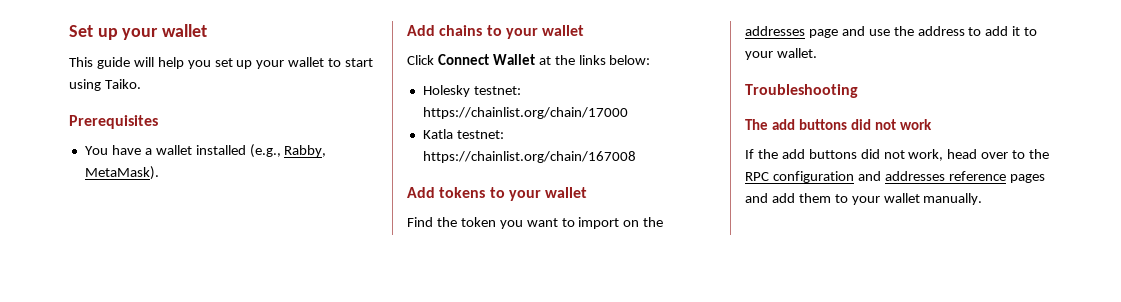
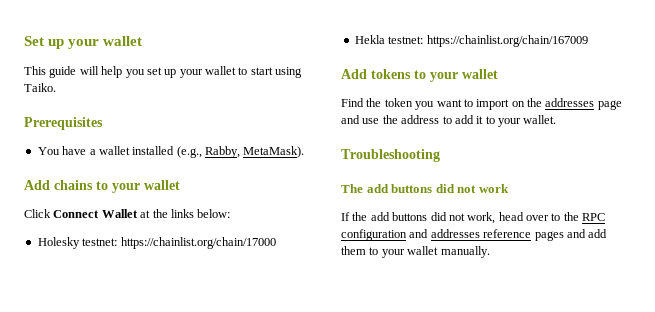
- Katla testnet: https://chainlist.org/chain/167008
+ Hekla testnet: https://chainlist.org/chain/167009

